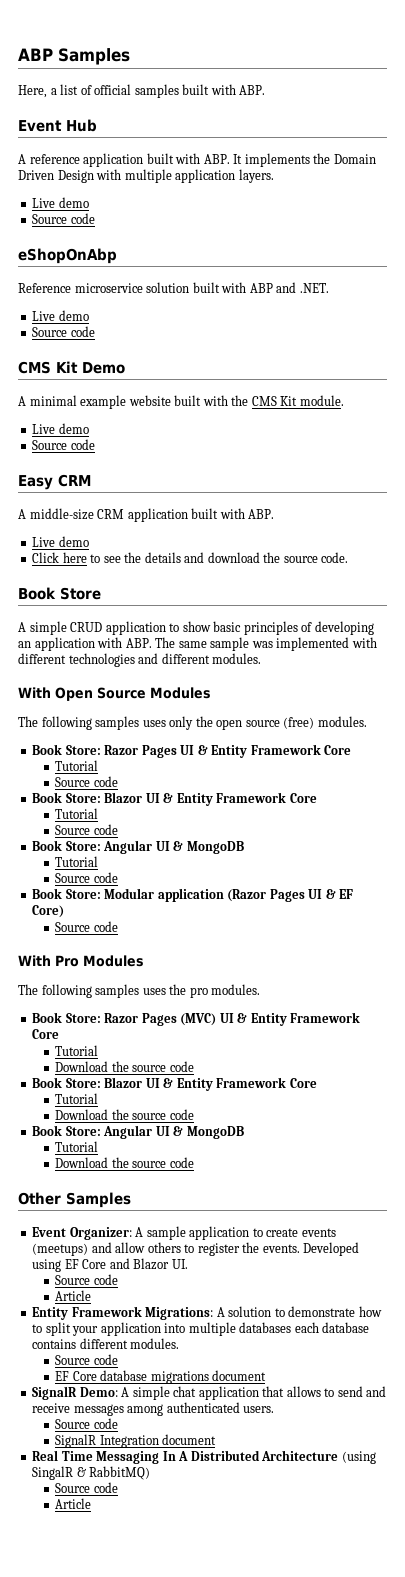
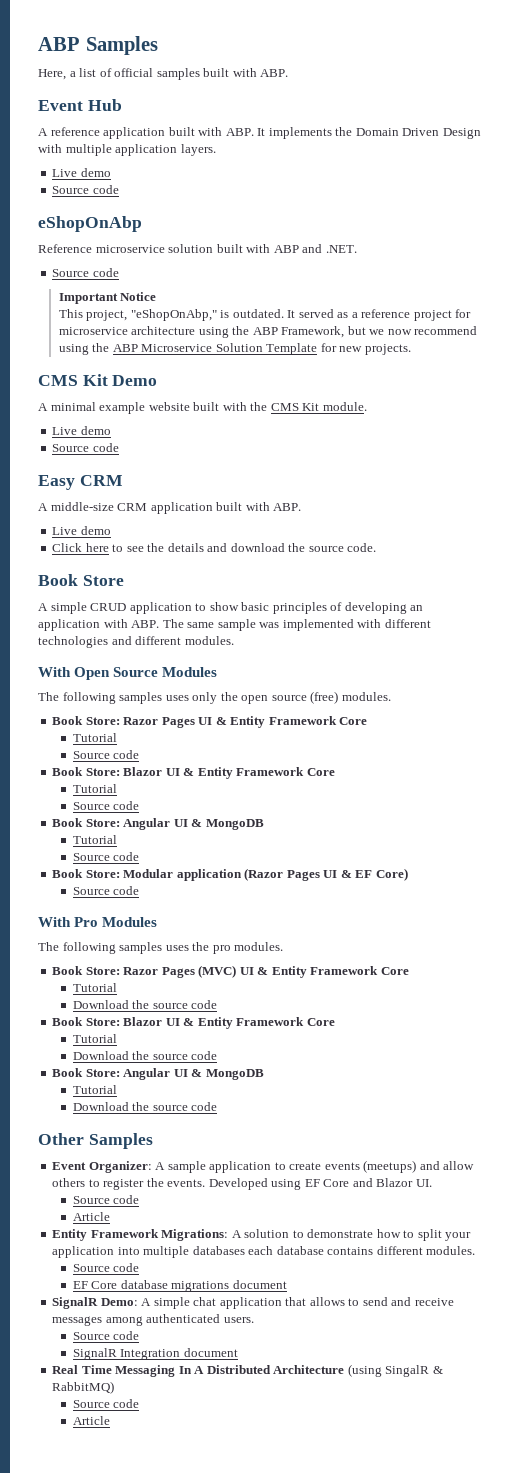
  Reference microservice solution built with ABP and .NET.
- Live demo
  Source code
+ Important Notice
+ This project, "eShopOnAbp," is outdated. It served as a reference project for microservice architecture using the ABP Framework, but we now recommend using the ABP Microservice Solution Template for new projects.

